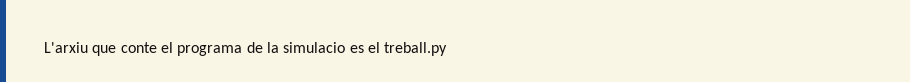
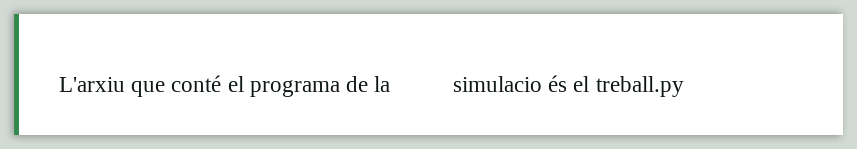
- L'arxiu que conte el programa de la simulacio es el treball.py
+ L'arxiu que conté el programa de la simulacio és el treball.py

